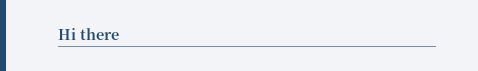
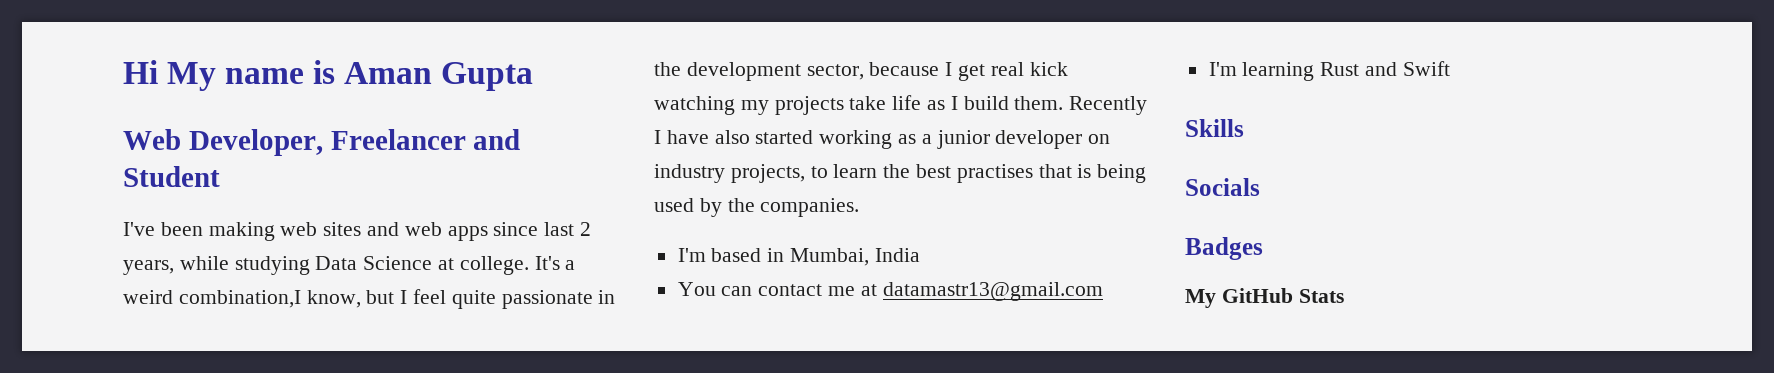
- Hi there
+ Hi My name is Aman Gupta
+ Web Developer, Freelancer and Student
+ I've been making web sites and web apps since last 2 years, while studying Data Science at college. It's a weird combination,I know, but I feel quite passionate in the development sector, because I get real kick watching my projects take life as I build them. Recently I have also started working as a junior developer on industry projects, to learn the best practises that is being used by the companies.
+ I'm based in Mumbai, India
+ You can contact me at datamastr13@gmail.com
+ I'm learning Rust and Swift
+ Skills
+ Socials
+ Badges
+ My GitHub Stats

